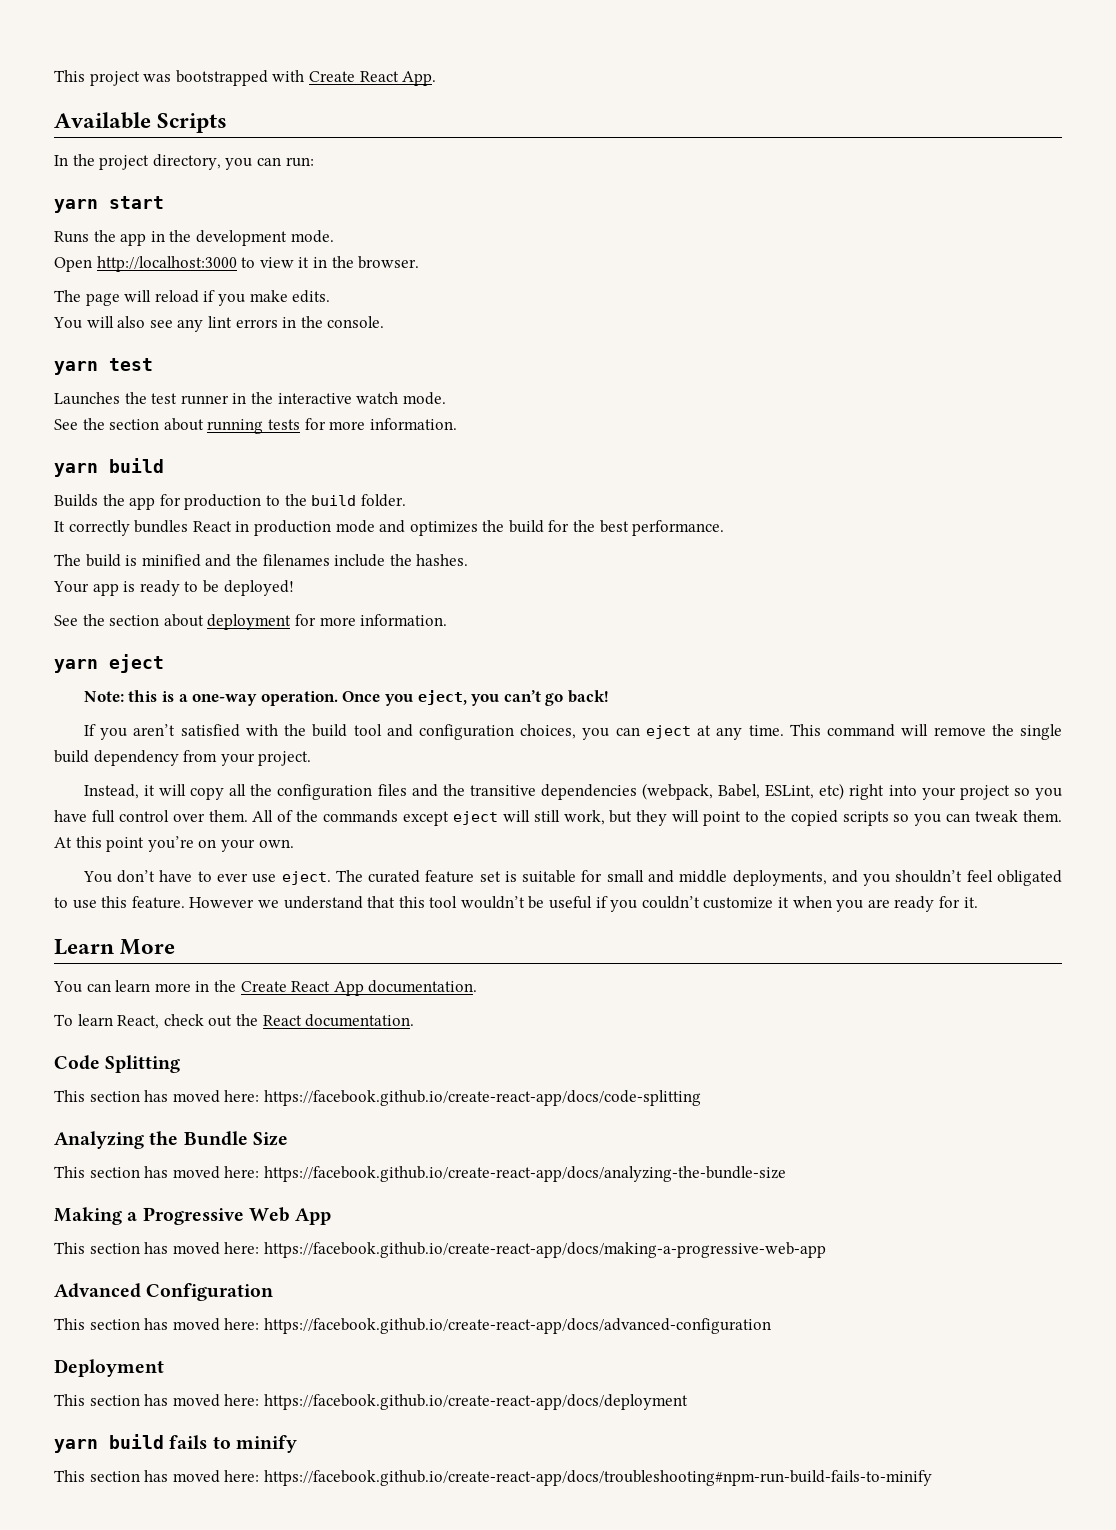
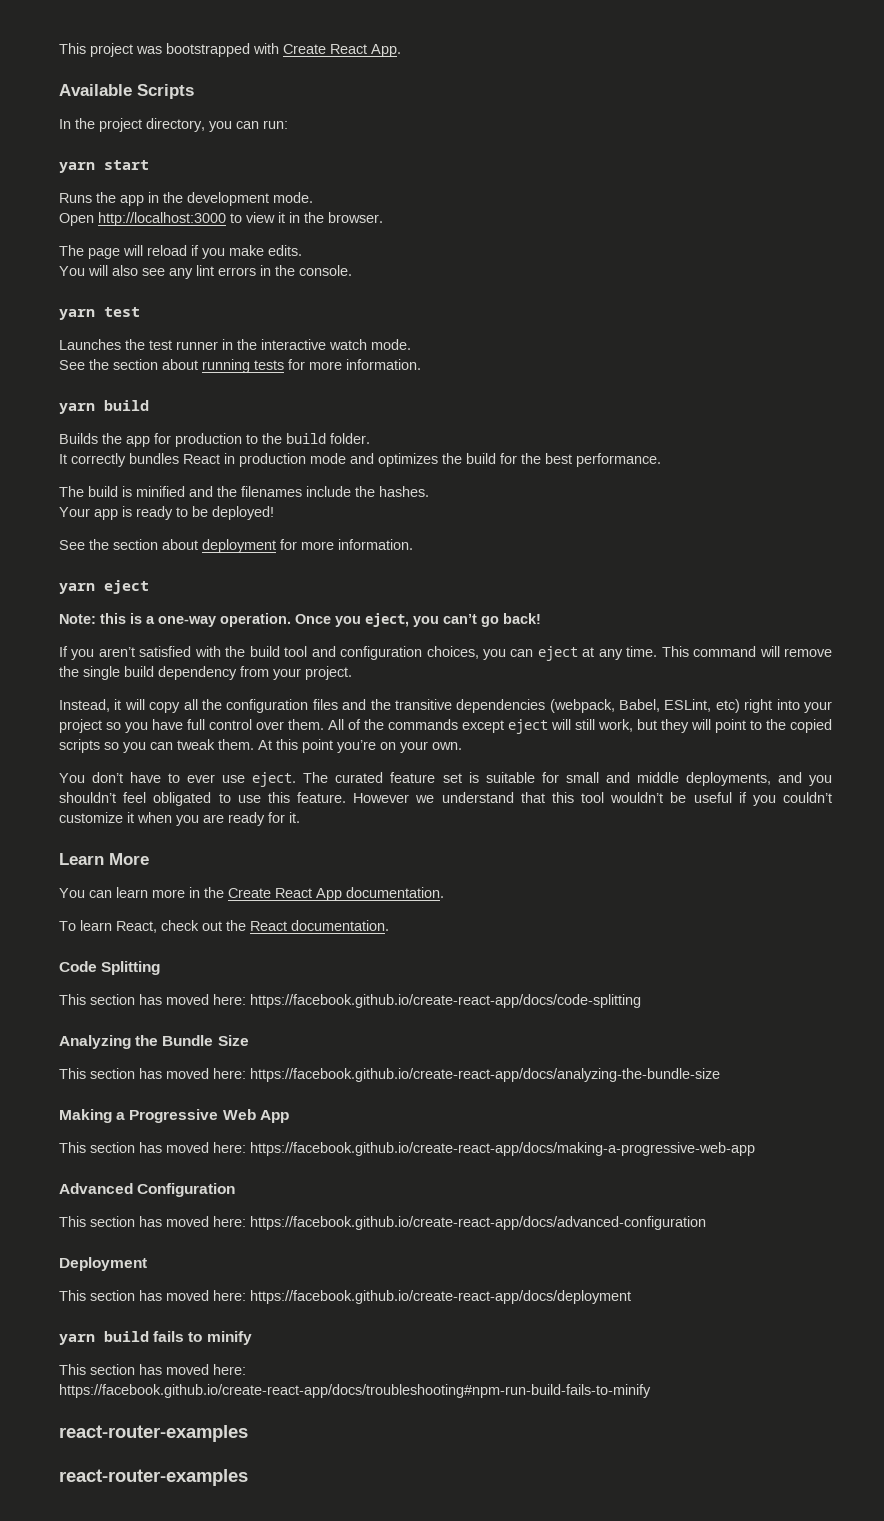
  This section has moved here: https://facebook.github.io/create-react-app/docs/troubleshooting#npm-run-build-fails-to-minify
+ react-router-examples
+ react-router-examples

